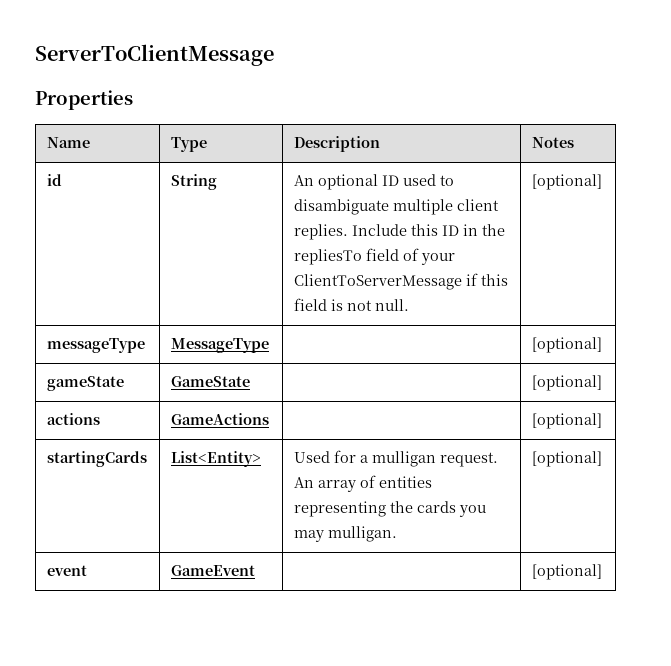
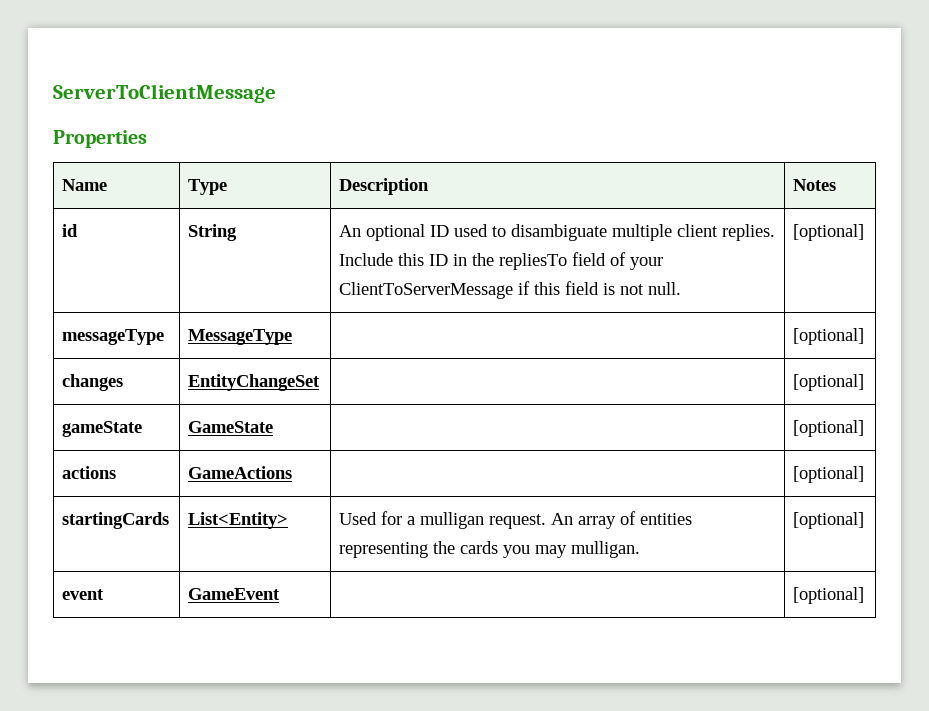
+ changes | EntityChangeSet | | [optional]

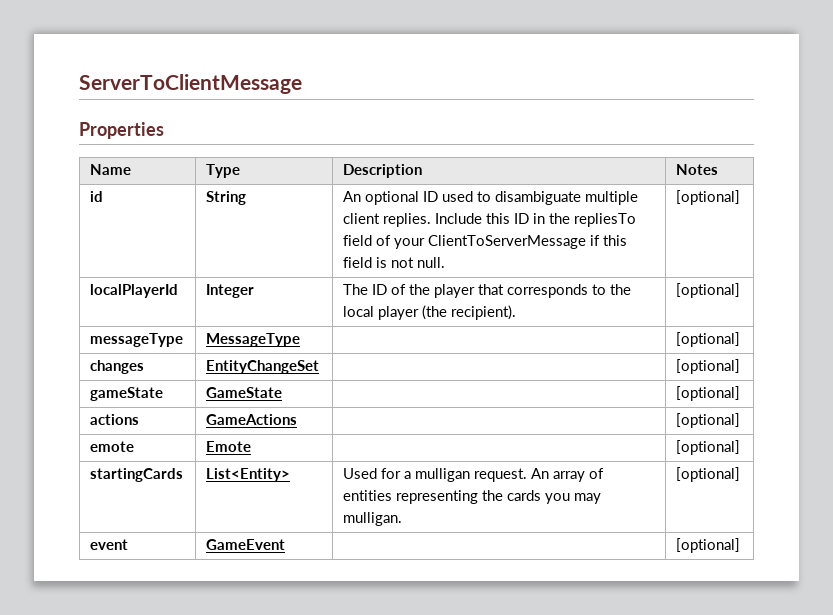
+ localPlayerId | Integer | The ID of the player that corresponds to the local player (the recipient). | [optional]
+ emote | Emote | | [optional]

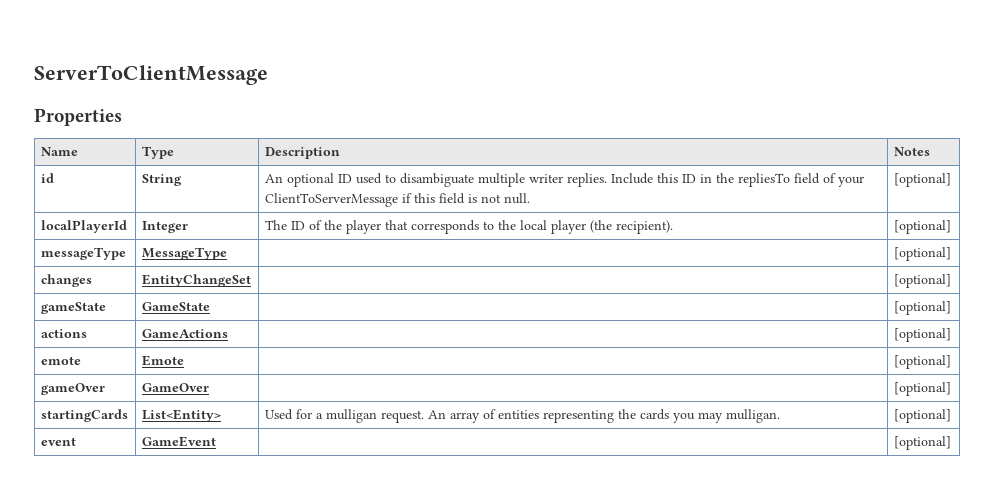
- id | String | An optional ID used to disambiguate multiple client replies. Include this ID in the repliesTo field of your ClientToServerMessage if this field is not null. | [optional]
+ id | String | An optional ID used to disambiguate multiple writer replies. Include this ID in the repliesTo field of your ClientToServerMessage if this field is not null. | [optional]
+ gameOver | GameOver | | [optional]

